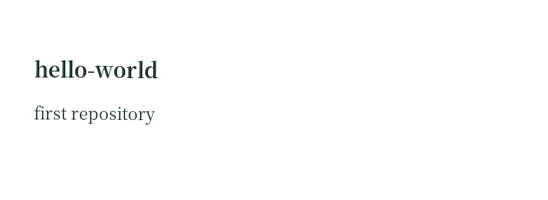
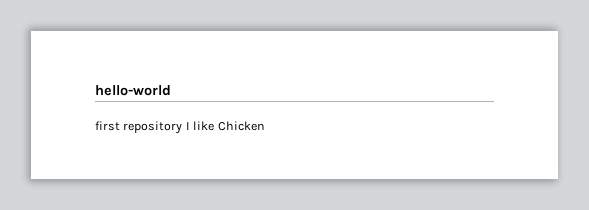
- first repository
+ first repository I like Chicken

